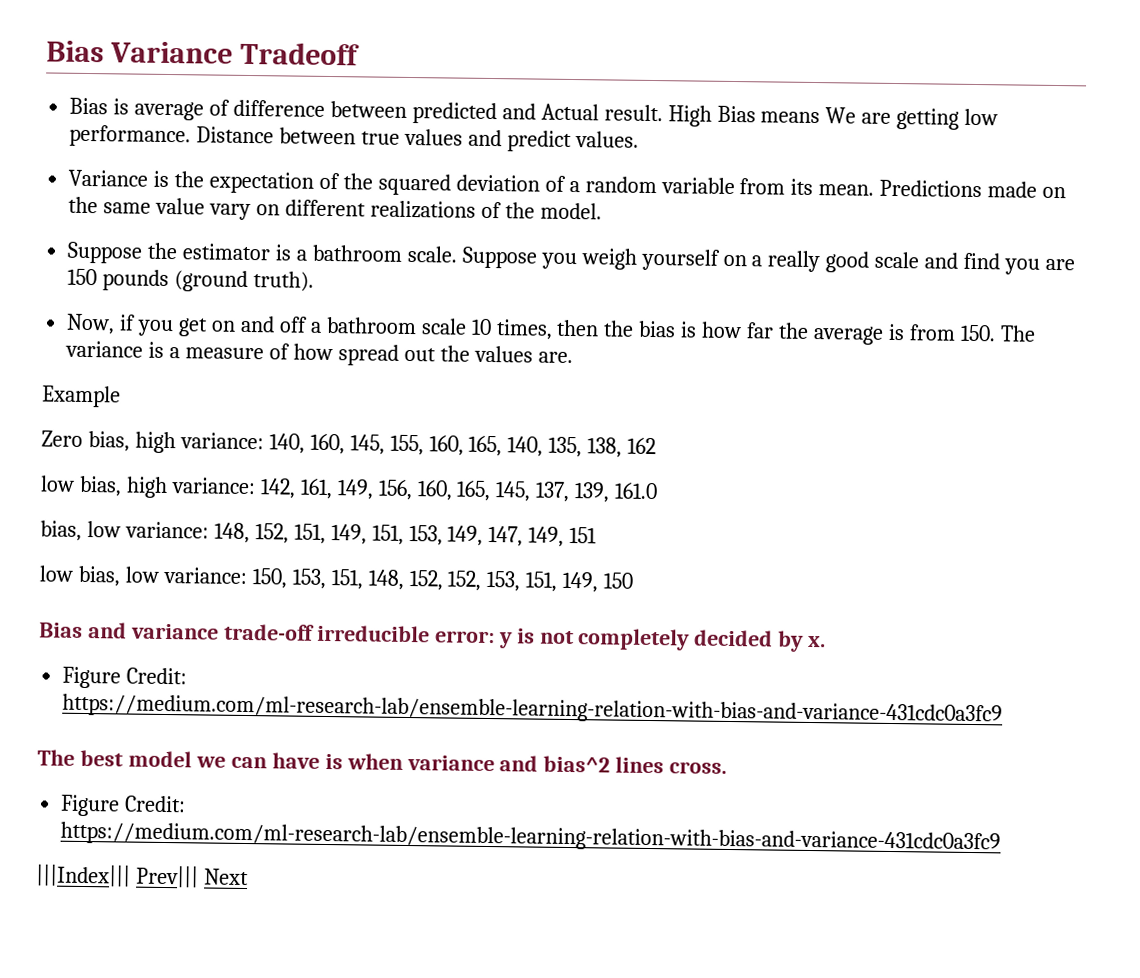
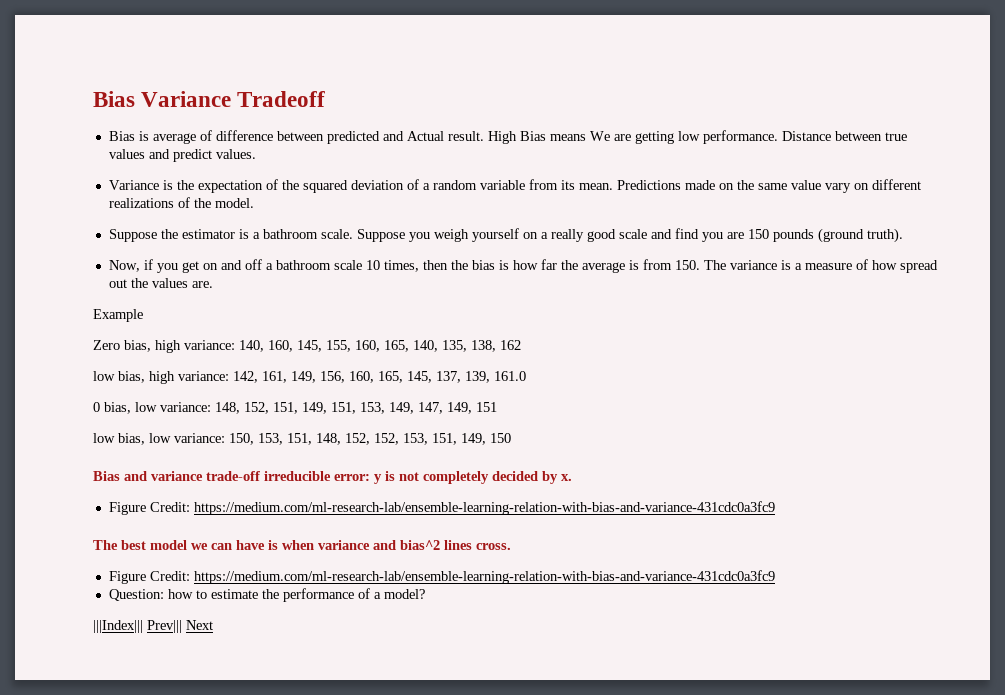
- bias, low variance: 148, 152, 151, 149, 151, 153, 149, 147, 149, 151
+ 0 bias, low variance: 148, 152, 151, 149, 151, 153, 149, 147, 149, 151
+ Question: how to estimate the performance of a model?

